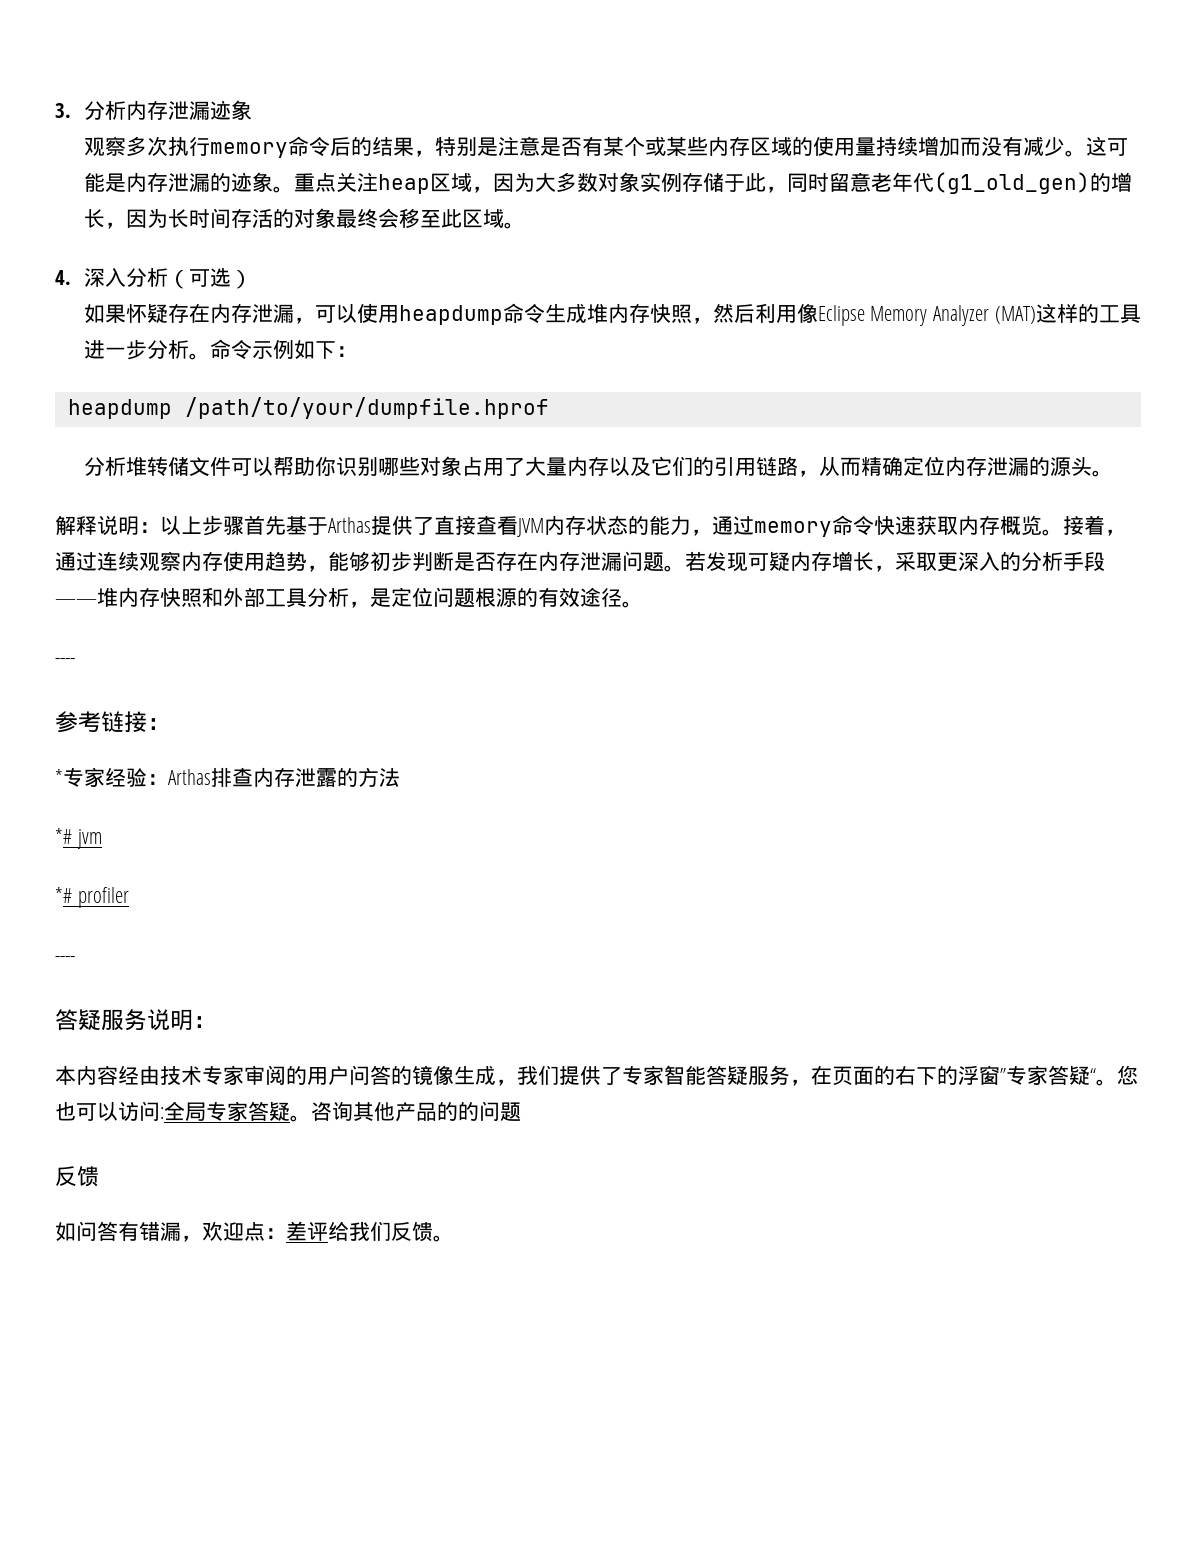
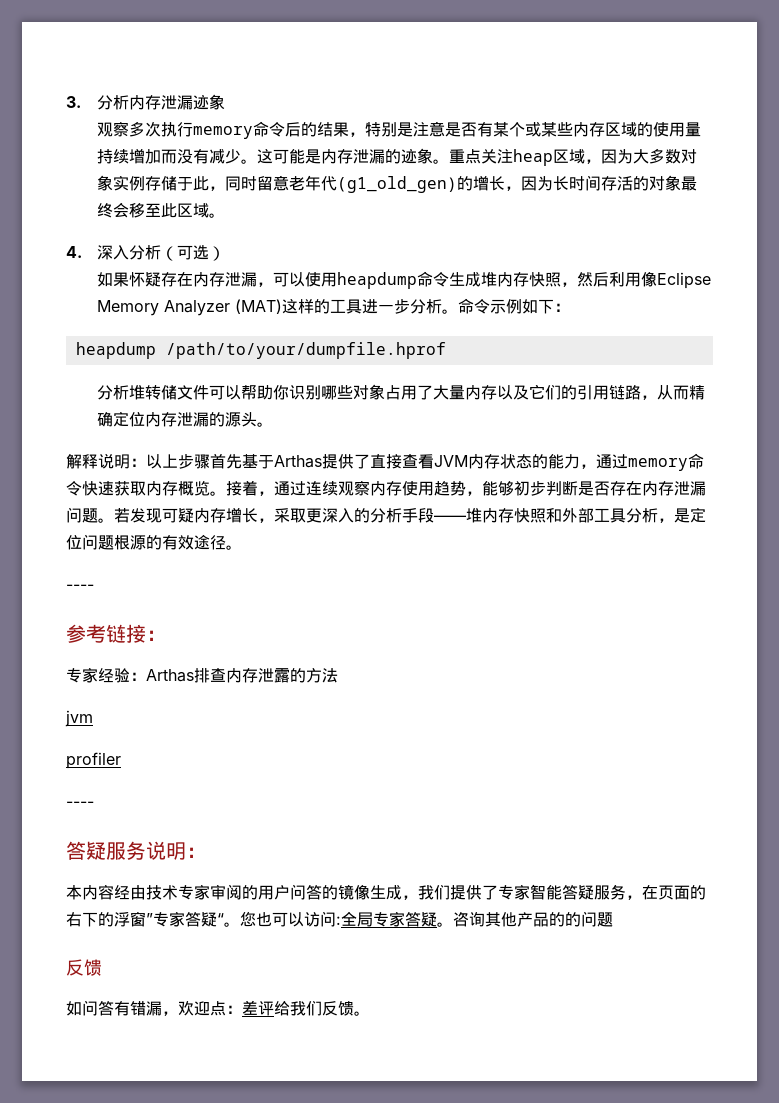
- *专家经验：Arthas排查内存泄露的方法
+ 专家经验：Arthas排查内存泄露的方法
- *# jvm
+ jvm
- *# profiler
+ profiler

